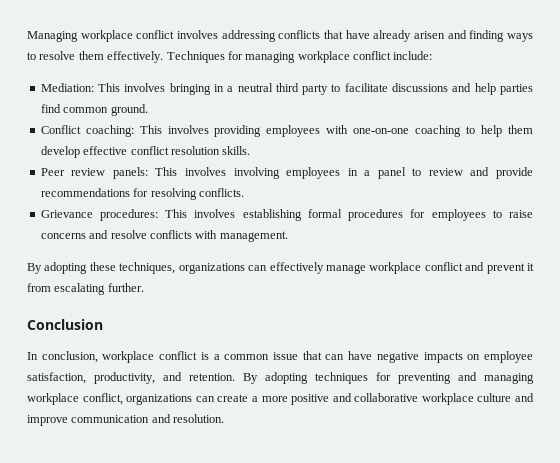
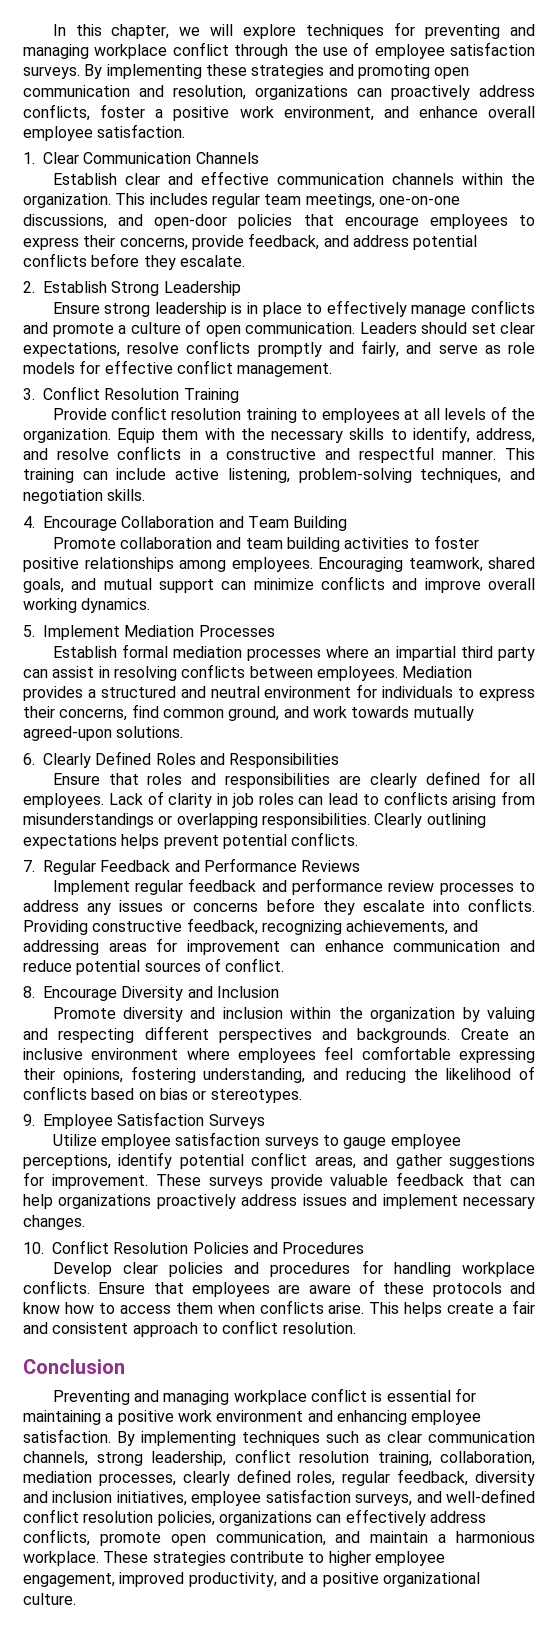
- Managing workplace conflict involves addressing conflicts that have already arisen and finding ways to resolve them effectively. Techniques for managing workplace conflict include:
- Mediation: This involves bringing in a neutral third party to facilitate discussions and help parties find common ground.
- Conflict coaching: This involves providing employees with one-on-one coaching to help them develop effective conflict resolution skills.
- Peer review panels: This involves involving employees in a panel to review and provide recommendations for resolving conflicts.
- Grievance procedures: This involves establishing formal procedures for employees to raise concerns and resolve conflicts with management.
- By adopting these techniques, organizations can effectively manage workplace conflict and prevent it from escalating further.
+ In this chapter, we will explore techniques for preventing and managing workplace conflict through the use of employee satisfaction surveys. By implementing these strategies and promoting open communication and resolution, organizations can proactively address conflicts, foster a positive work environment, and enhance overall employee satisfaction.
+ 1. Clear Communication Channels
+ Establish clear and effective communication channels within the organization. This includes regular team meetings, one-on-one discussions, and open-door policies that encourage employees to express their concerns, provide feedback, and address potential conflicts before they escalate.
+ 2. Establish Strong Leadership
+ Ensure strong leadership is in place to effectively manage conflicts and promote a culture of open communication. Leaders should set clear expectations, resolve conflicts promptly and fairly, and serve as role models for effective conflict management.
+ 3. Conflict Resolution Training
+ Provide conflict resolution training to employees at all levels of the organization. Equip them with the necessary skills to identify, address, and resolve conflicts in a constructive and respectful manner. This training can include active listening, problem-solving techniques, and negotiation skills.
+ 4. Encourage Collaboration and Team Building
+ Promote collaboration and team building activities to foster positive relationships among employees. Encouraging teamwork, shared goals, and mutual support can minimize conflicts and improve overall working dynamics.
+ 5. Implement Mediation Processes
+ Establish formal mediation processes where an impartial third party can assist in resolving conflicts between employees. Mediation provides a structured and neutral environment for individuals to express their concerns, find common ground, and work towards mutually agreed-upon solutions.
+ 6. Clearly Defined Roles and Responsibilities
+ Ensure that roles and responsibilities are clearly defined for all employees. Lack of clarity in job roles can lead to conflicts arising from misunderstandings or overlapping responsibilities. Clearly outlining expectations helps prevent potential conflicts.
+ 7. Regular Feedback and Performance Reviews
+ Implement regular feedback and performance review processes to address any issues or concerns before they escalate into conflicts. Providing constructive feedback, recognizing achievements, and addressing areas for improvement can enhance communication and reduce potential sources of conflict.
+ 8. Encourage Diversity and Inclusion
+ Promote diversity and inclusion within the organization by valuing and respecting different perspectives and backgrounds. Create an inclusive environment where employees feel comfortable expressing their opinions, fostering understanding, and reducing the likelihood of conflicts based on bias or stereotypes.
+ 9. Employee Satisfaction Surveys
+ Utilize employee satisfaction surveys to gauge employee perceptions, identify potential conflict areas, and gather suggestions for improvement. These surveys provide valuable feedback that can help organizations proactively address issues and implement necessary changes.
+ 10. Conflict Resolution Policies and Procedures
+ Develop clear policies and procedures for handling workplace conflicts. Ensure that employees are aware of these protocols and know how to access them when conflicts arise. This helps create a fair and consistent approach to conflict resolution.
  Conclusion
- In conclusion, workplace conflict is a common issue that can have negative impacts on employee satisfaction, productivity, and retention. By adopting techniques for preventing and managing workplace conflict, organizations can create a more positive and collaborative workplace culture and improve communication and resolution.
+ Preventing and managing workplace conflict is essential for maintaining a positive work environment and enhancing employee satisfaction. By implementing techniques such as clear communication channels, strong leadership, conflict resolution training, collaboration, mediation processes, clearly defined roles, regular feedback, diversity and inclusion initiatives, employee satisfaction surveys, and well-defined conflict resolution policies, organizations can effectively address conflicts, promote open communication, and maintain a harmonious workplace. These strategies contribute to higher employee engagement, improved productivity, and a positive organizational culture.

